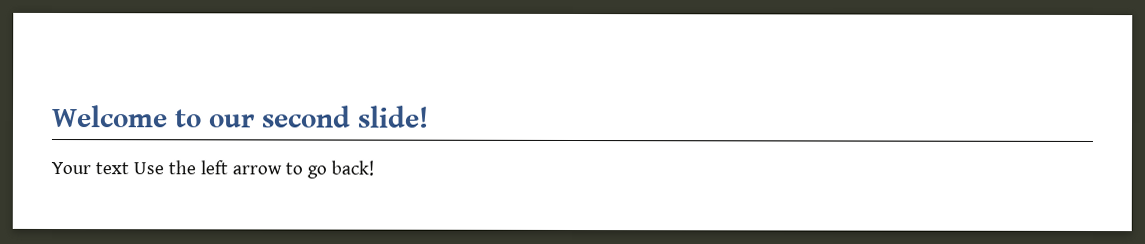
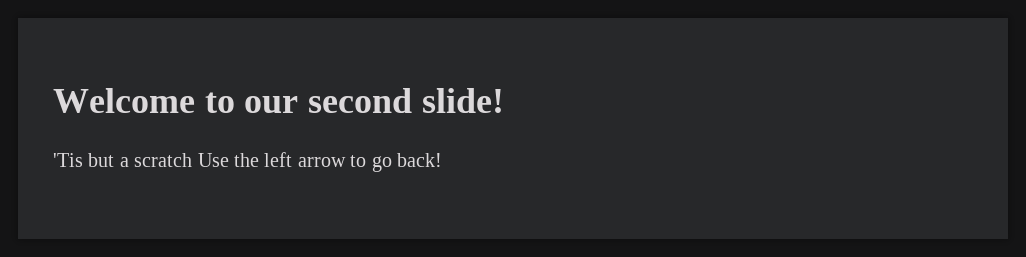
- Your text Use the left arrow to go back!
+ 'Tis but a scratch Use the left arrow to go back!

